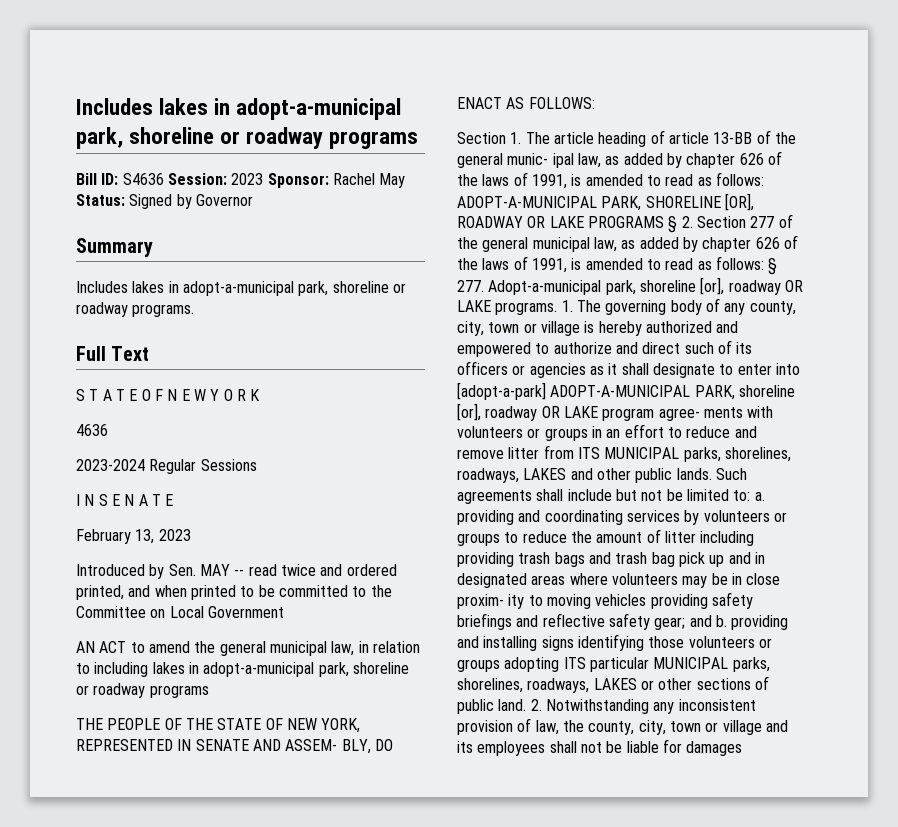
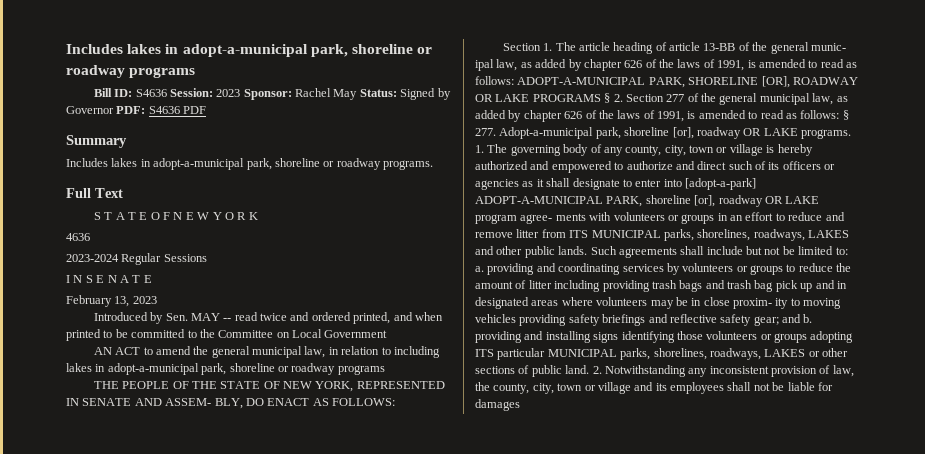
- Bill ID: S4636 Session: 2023 Sponsor: Rachel May Status: Signed by Governor
+ Bill ID: S4636 Session: 2023 Sponsor: Rachel May Status: Signed by Governor PDF: S4636 PDF

